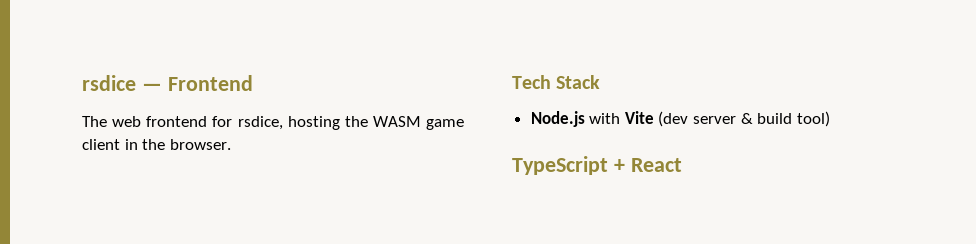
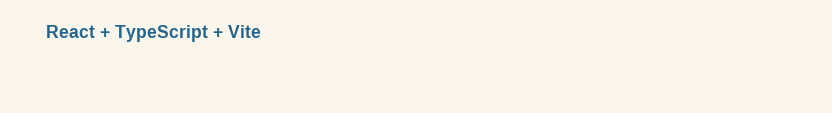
- rsdice — Frontend
- The web frontend for rsdice, hosting the WASM game client in the browser.
- Tech Stack
- Node.js with Vite (dev server & build tool)
- TypeScript + React
+ React + TypeScript + Vite

